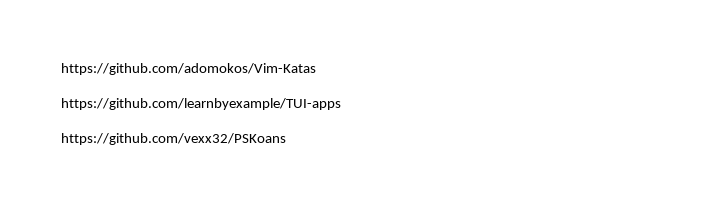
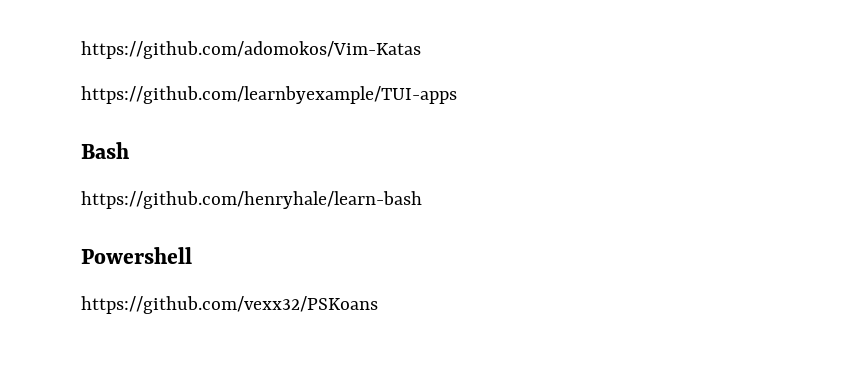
+ Bash
+ https://github.com/henryhale/learn-bash
+ Powershell

